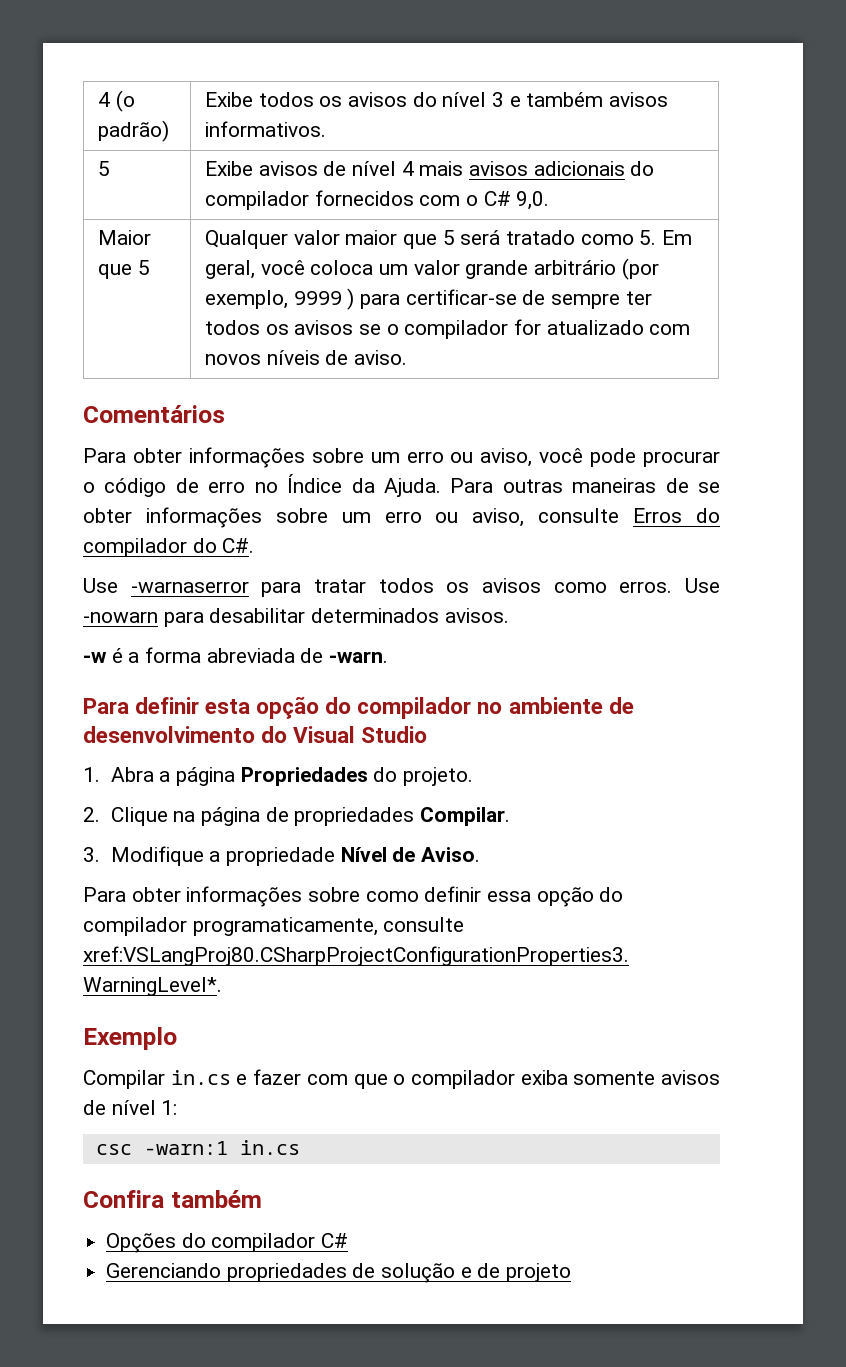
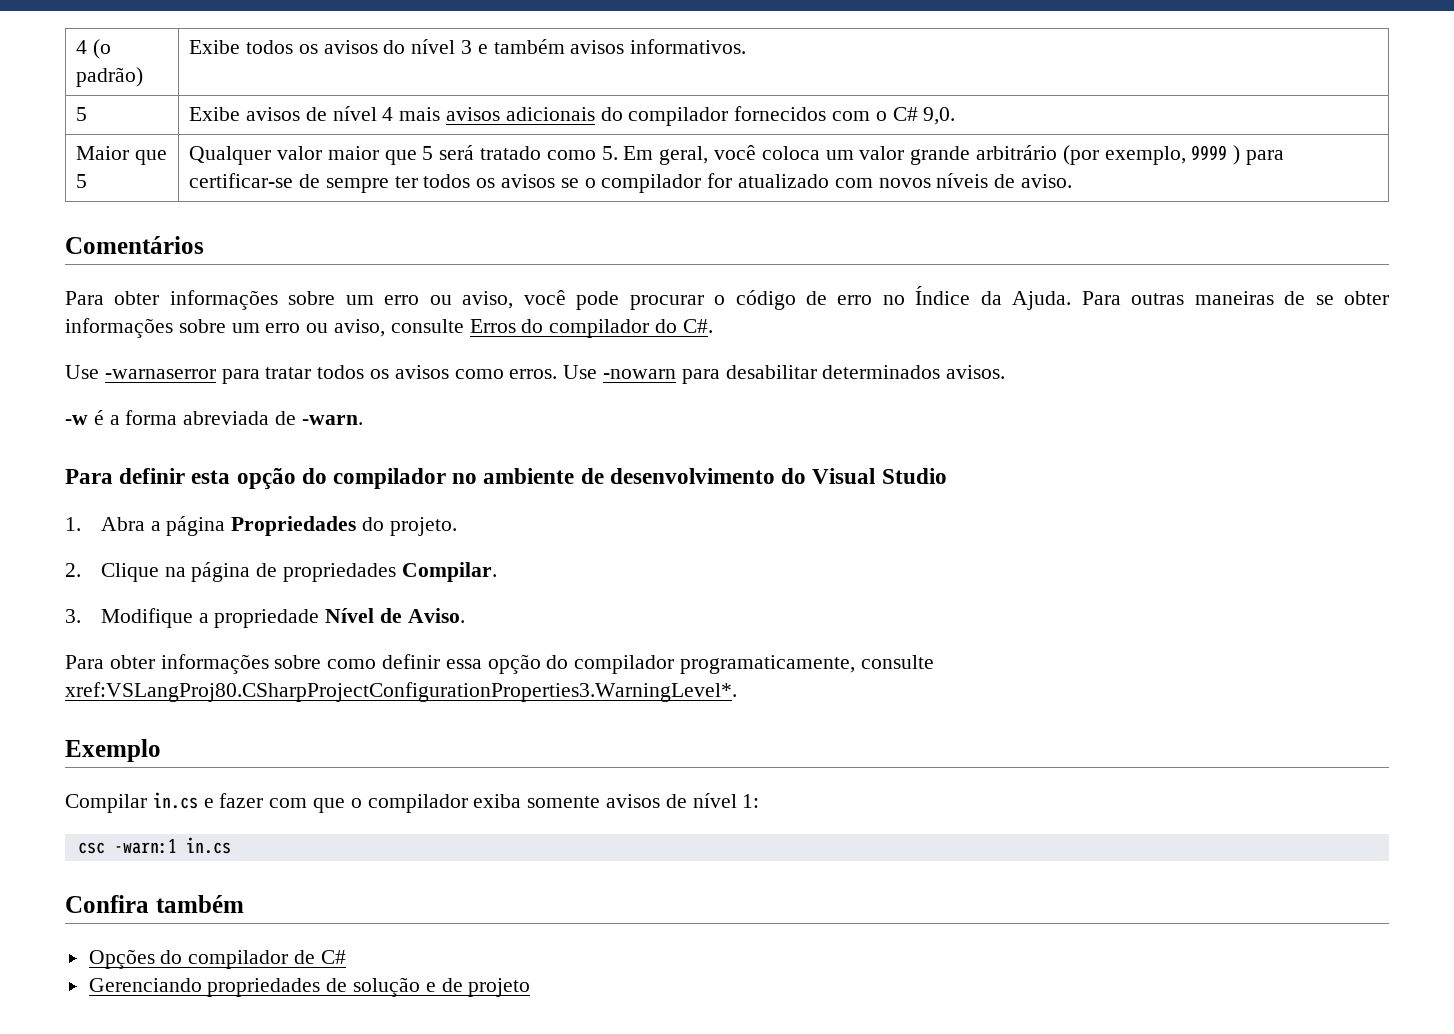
- Opções do compilador C#
+ Opções do compilador de C#

